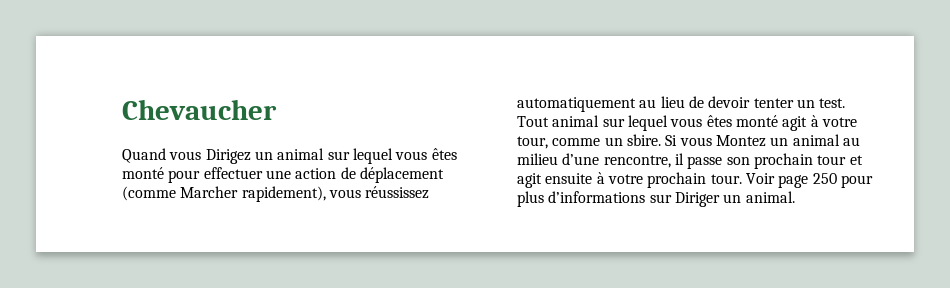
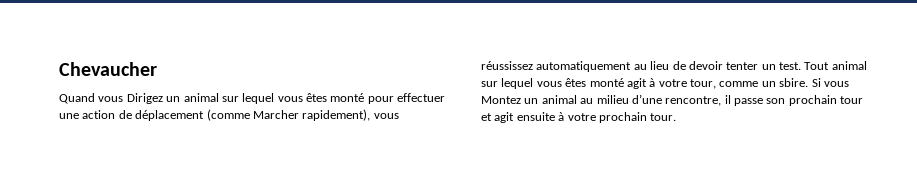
- Voir page 250 pour plus d’informations sur Diriger un animal.

